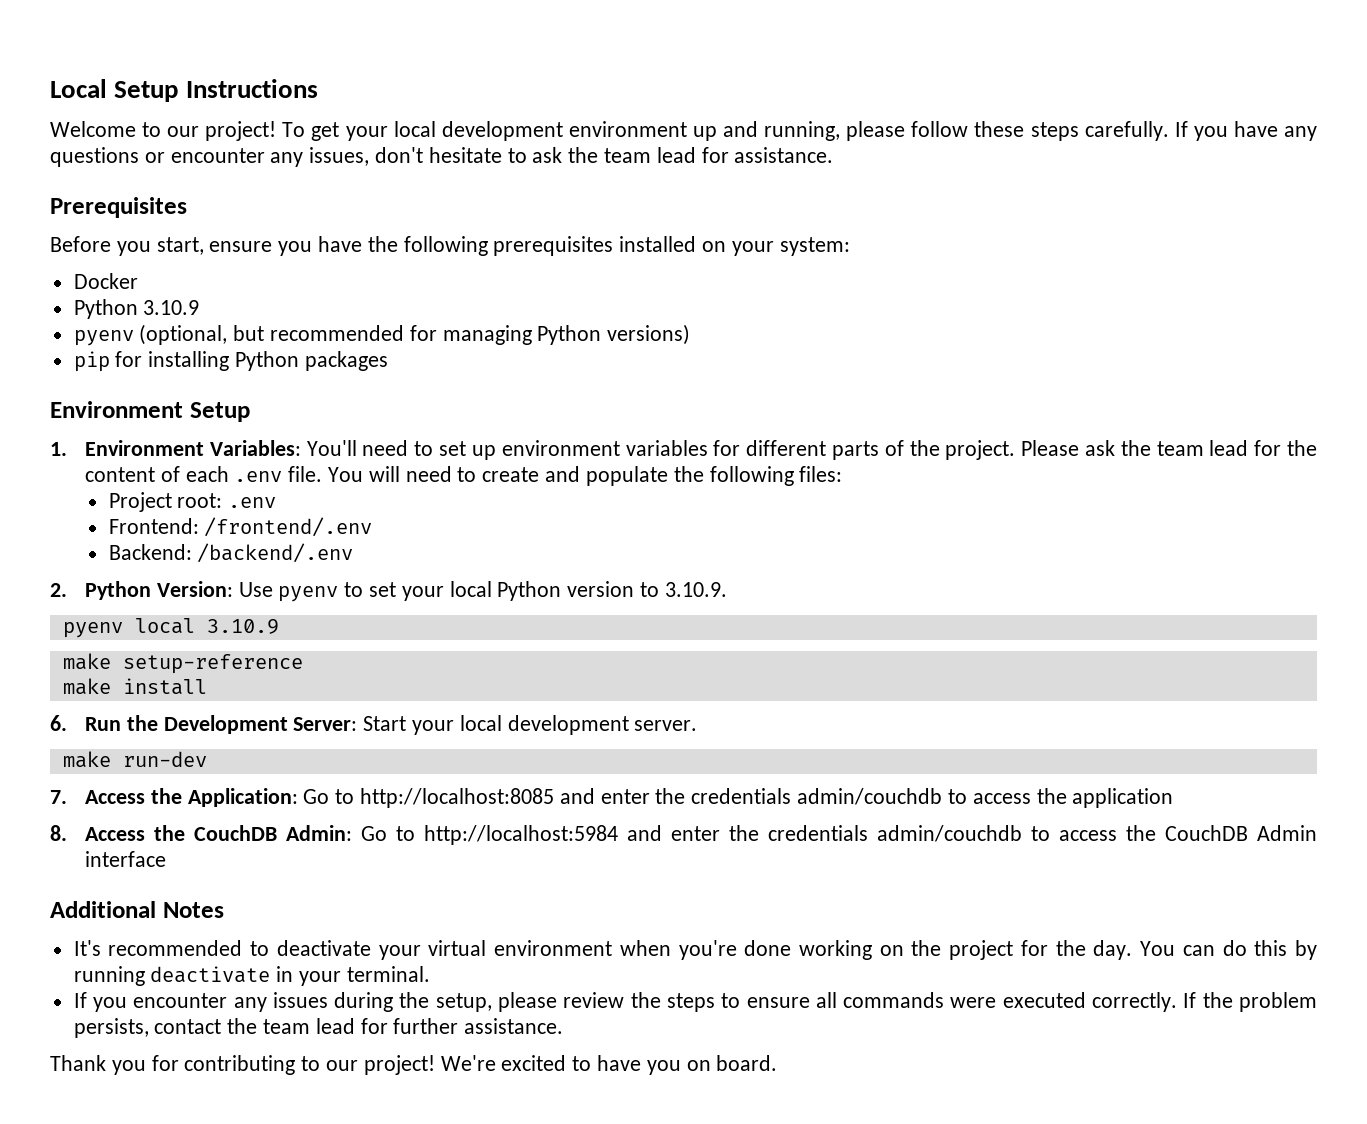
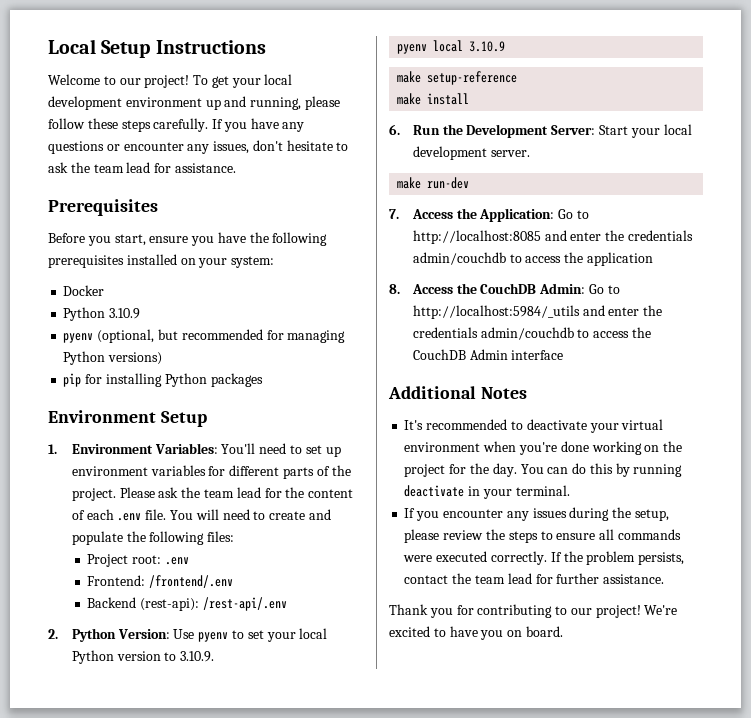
- Backend: /backend/.env
+ Backend (rest-api): /rest-api/.env
- 8. Access the CouchDB Admin: Go to http://localhost:5984 and enter the credentials admin/couchdb to access the CouchDB Admin interface
+ 8. Access the CouchDB Admin: Go to http://localhost:5984/_utils and enter the credentials admin/couchdb to access the CouchDB Admin interface

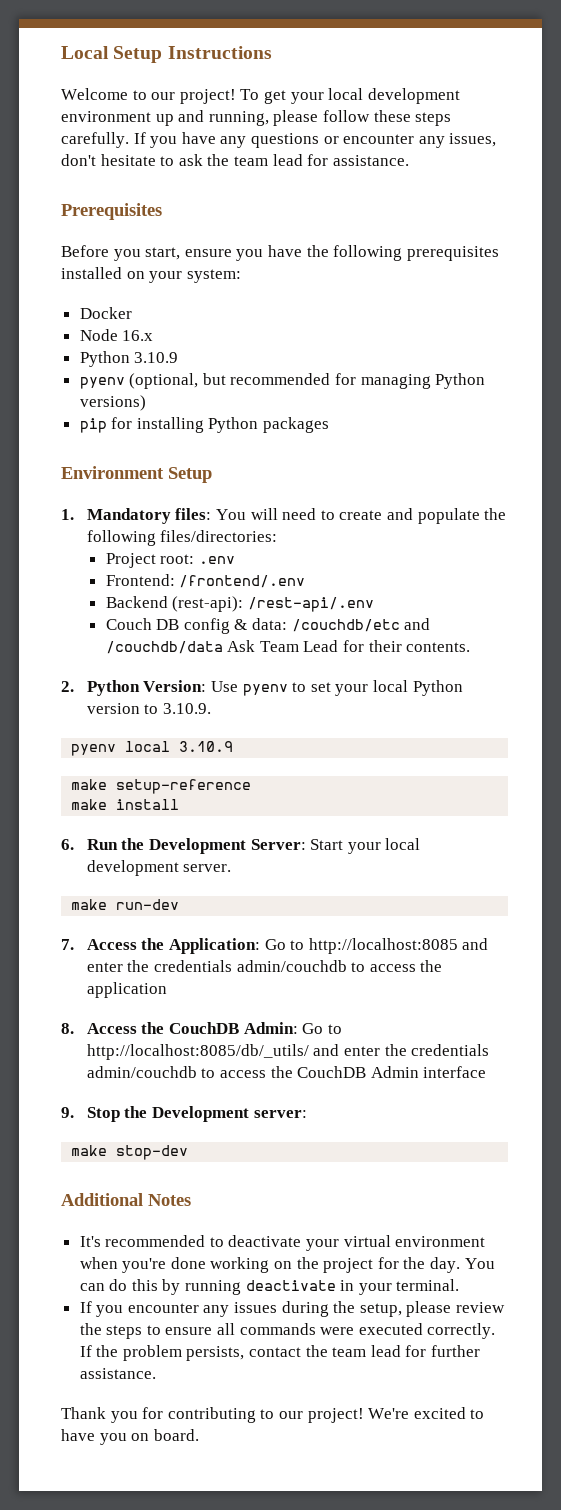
+ Node 16.x
- 1. Environment Variables: You'll need to set up environment variables for different parts of the project. Please ask the team lead for the content of each .env file. You will need to create and populate the following files:
+ 1. Mandatory files: You will need to create and populate the following files/directories:
+ Couch DB config & data: /couchdb/etc and /couchdb/data Ask Team Lead for their contents.
- 8. Access the CouchDB Admin: Go to http://localhost:5984/_utils and enter the credentials admin/couchdb to access the CouchDB Admin interface
+ 8. Access the CouchDB Admin: Go to http://localhost:8085/db/_utils/ and enter the credentials admin/couchdb to access the CouchDB Admin interface
+ 9. Stop the Development server:
+ make stop-dev

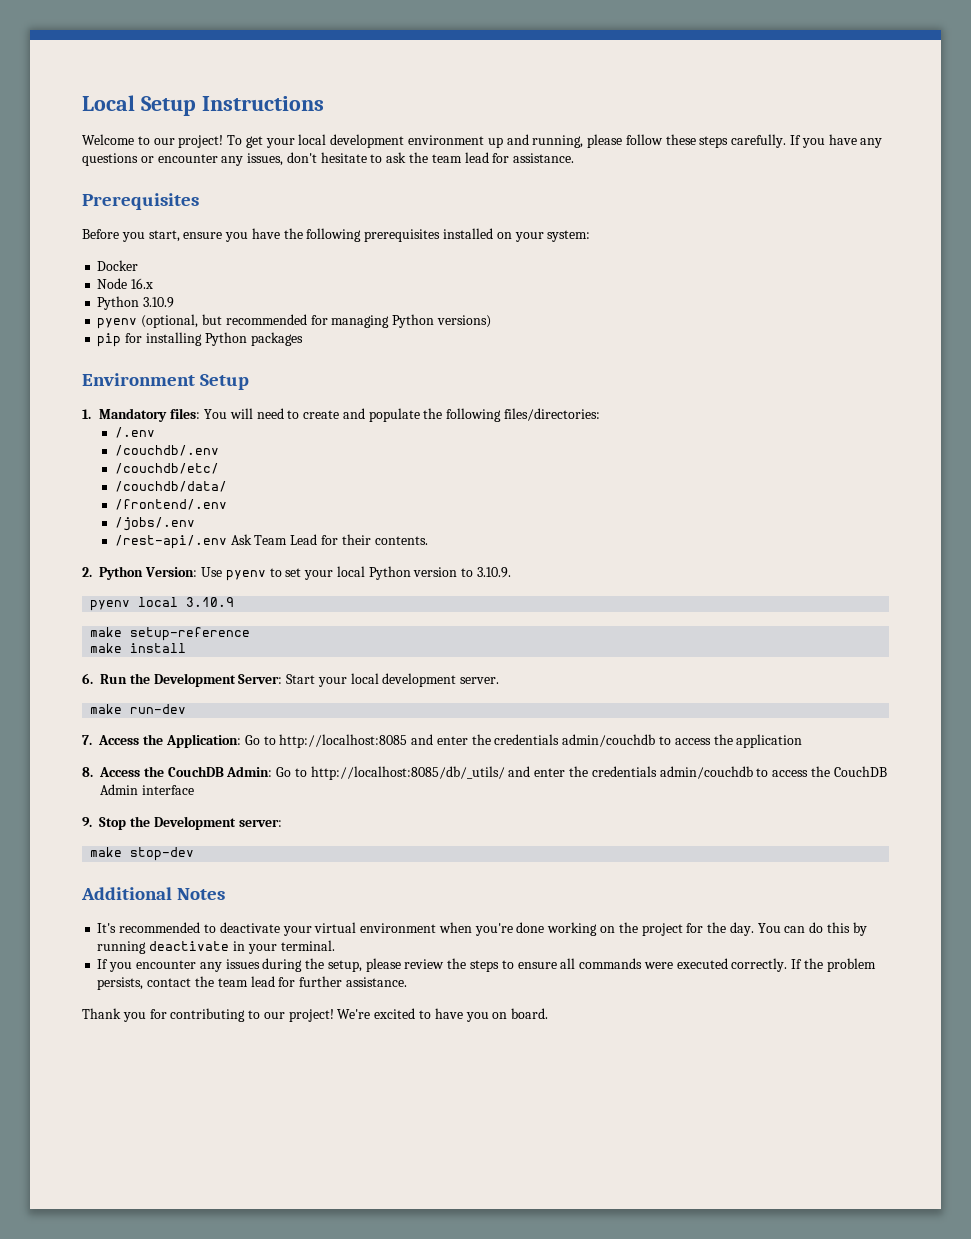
- Project root: .env
- Frontend: /frontend/.env
+ /.env
+ /couchdb/.env
+ /couchdb/etc/
+ /couchdb/data/
+ /frontend/.env
- Backend (rest-api): /rest-api/.env
- Couch DB config & data: /couchdb/etc and /couchdb/data Ask Team Lead for their contents.
+ /jobs/.env
+ /rest-api/.env Ask Team Lead for their contents.

